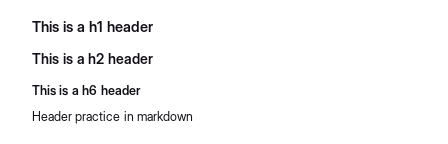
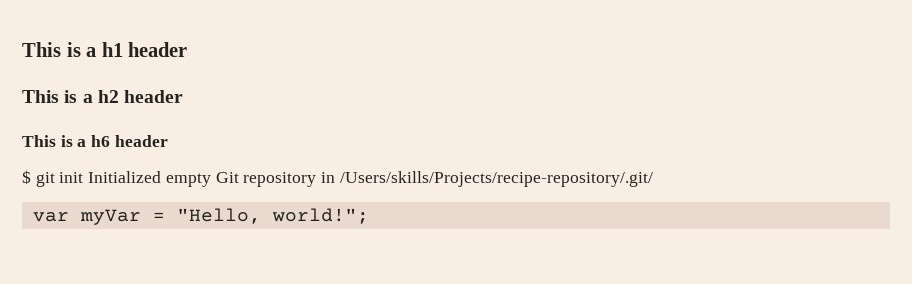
- Header practice in markdown
+ $ git init Initialized empty Git repository in /Users/skills/Projects/recipe-repository/.git/
+ var myVar = "Hello, world!";

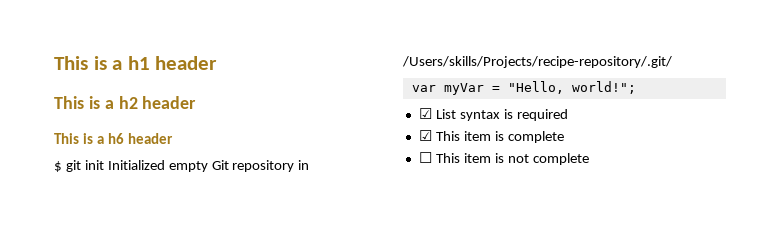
+ ☑ List syntax is required
+ ☑ This item is complete
+ ☐ This item is not complete

